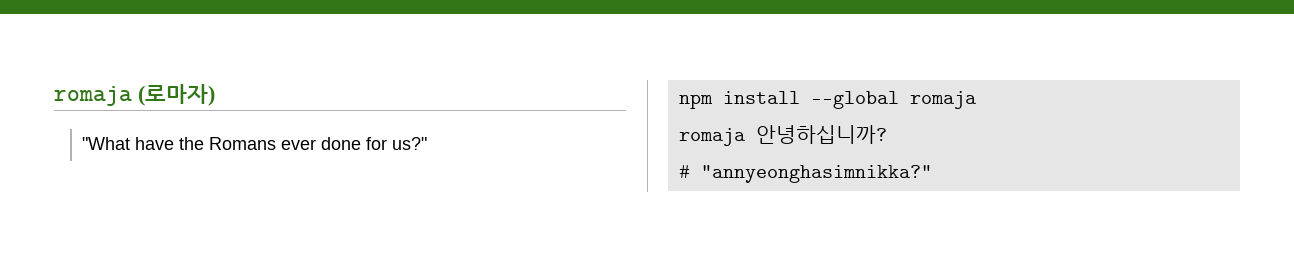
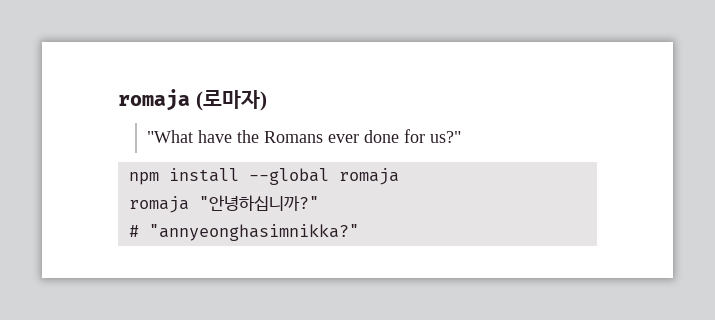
- romaja 안녕하십니까?
+ romaja "안녕하십니까?"

